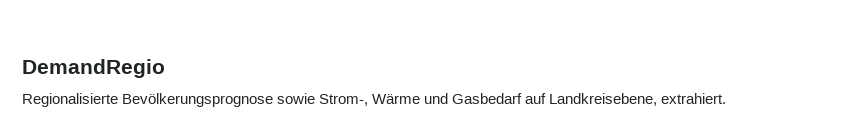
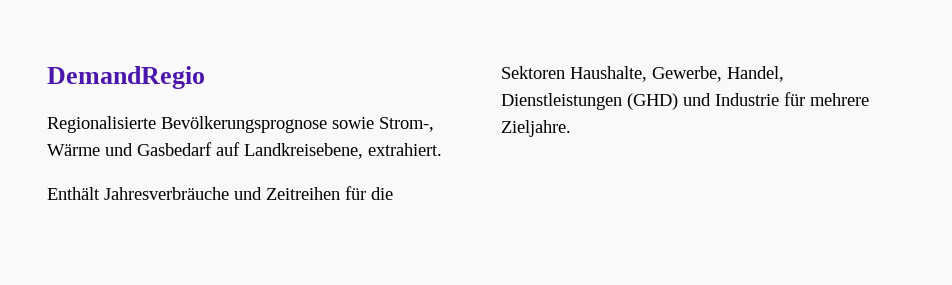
+ Enthält Jahresverbräuche und Zeitreihen für die Sektoren Haushalte, Gewerbe, Handel, Dienstleistungen (GHD) und Industrie für mehrere Zieljahre.

